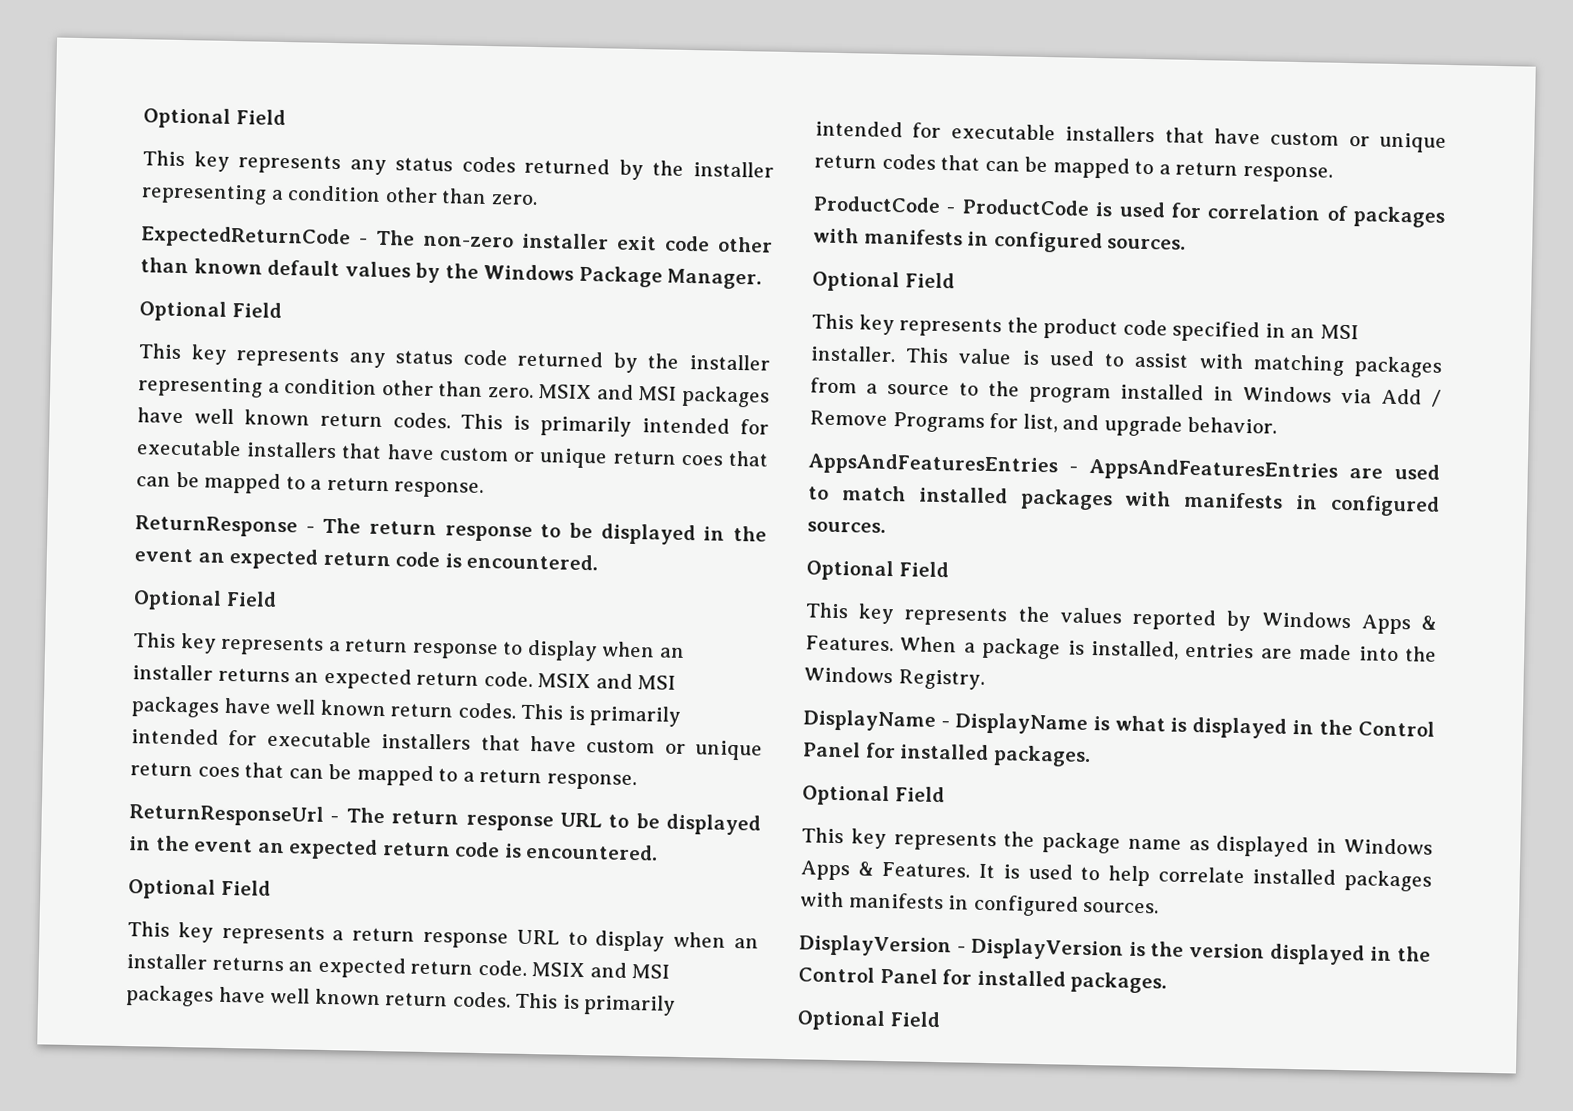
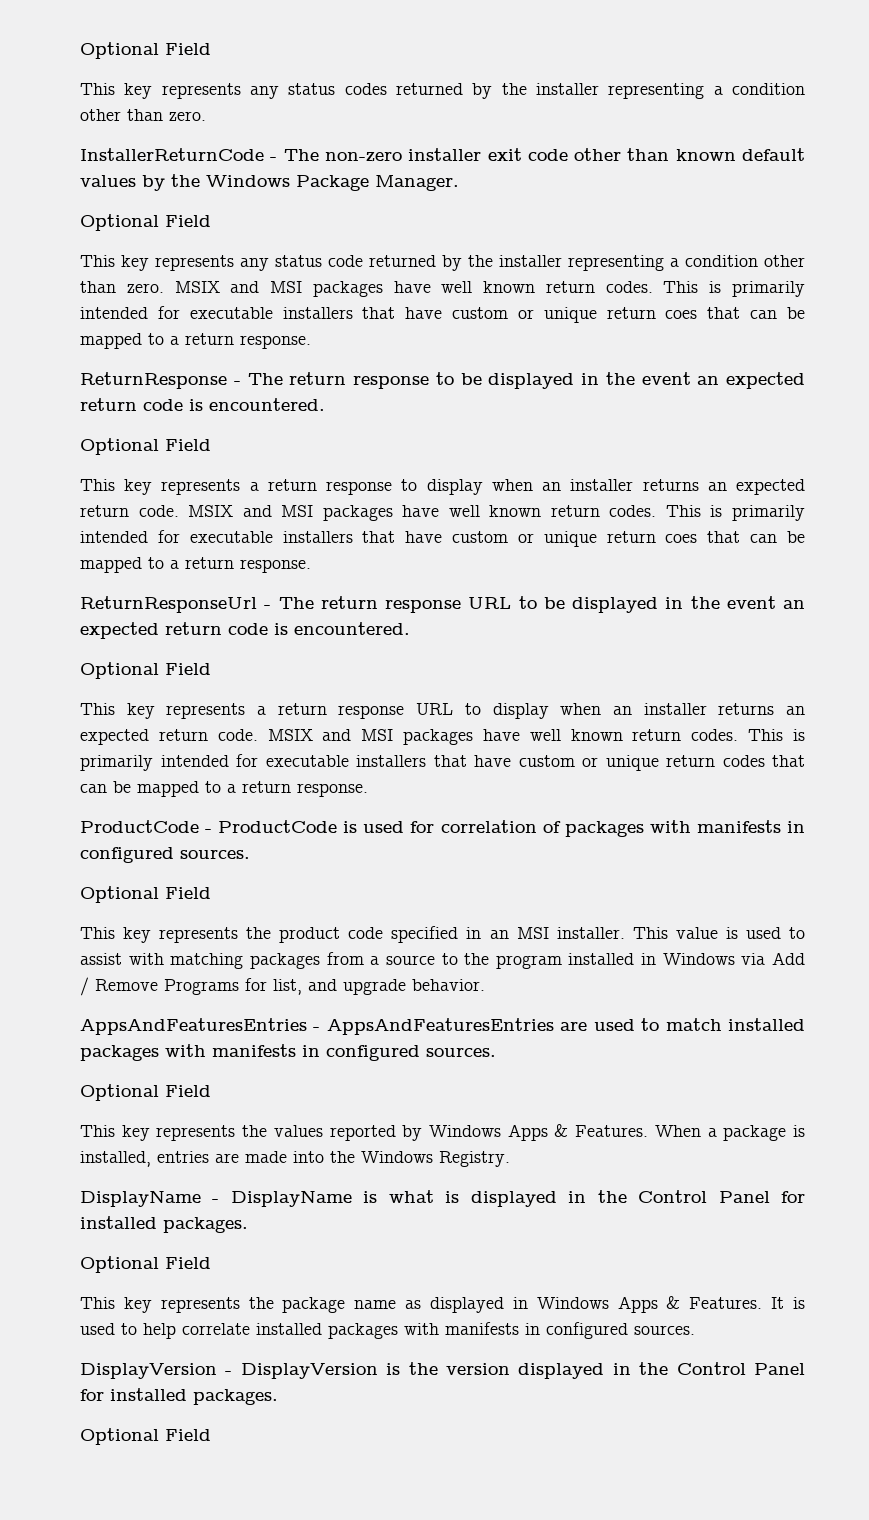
- ExpectedReturnCode - The non-zero installer exit code other than known default values by the Windows Package Manager.
+ InstallerReturnCode - The non-zero installer exit code other than known default values by the Windows Package Manager.

